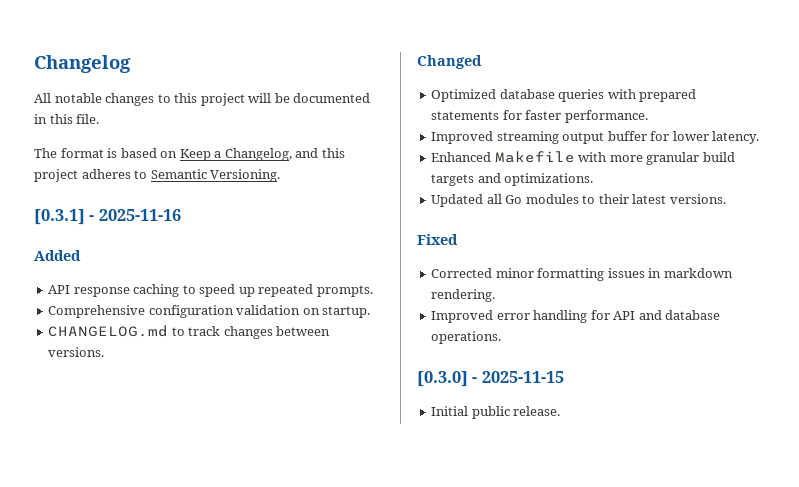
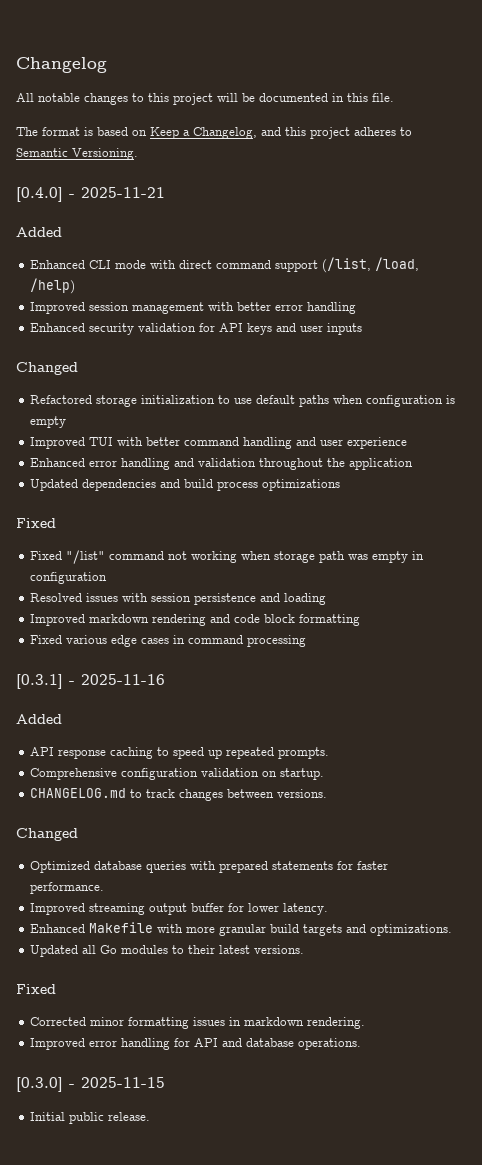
+ [0.4.0] - 2025-11-21
+ Added
+ Enhanced CLI mode with direct command support (/list, /load, /help)
+ Improved session management with better error handling
+ Enhanced security validation for API keys and user inputs
+ Changed
+ Refactored storage initialization to use default paths when configuration is empty
+ Improved TUI with better command handling and user experience
+ Enhanced error handling and validation throughout the application
+ Updated dependencies and build process optimizations
+ Fixed
+ Fixed "/list" command not working when storage path was empty in configuration
+ Resolved issues with session persistence and loading
+ Improved markdown rendering and code block formatting
+ Fixed various edge cases in command processing

